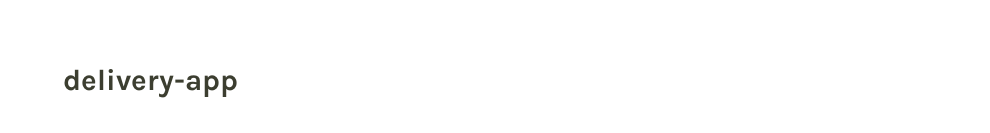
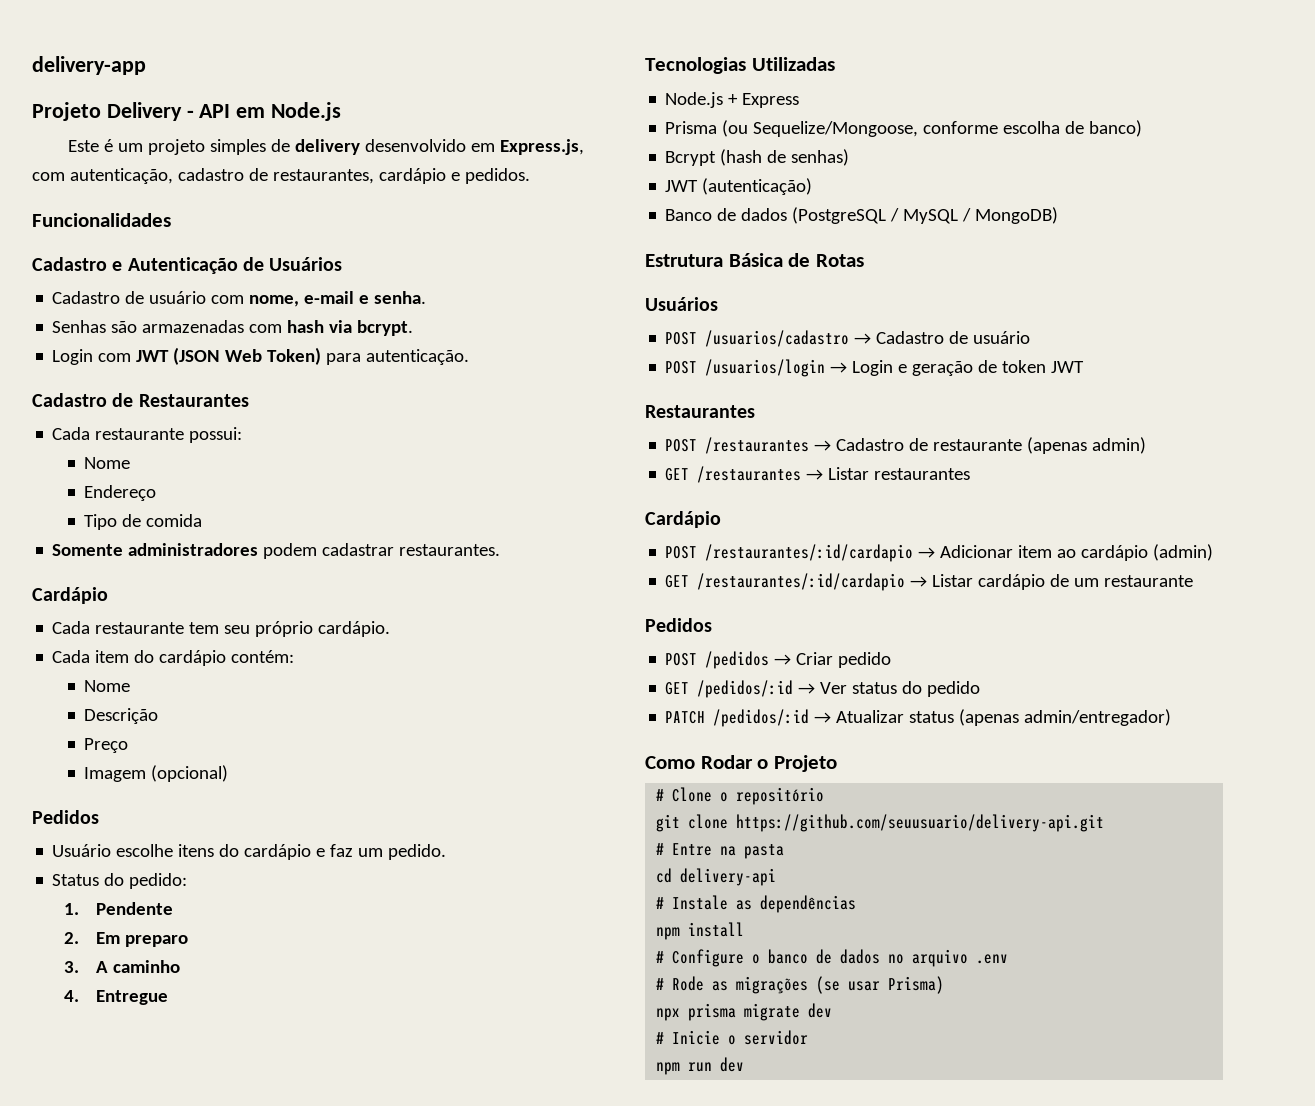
+ Projeto Delivery - API em Node.js
+ Este é um projeto simples de delivery desenvolvido em Express.js, com autenticação, cadastro de restaurantes, cardápio e pedidos.
+ Funcionalidades
+ Cadastro e Autenticação de Usuários
+ Cadastro de usuário com nome, e-mail e senha.
+ Senhas são armazenadas com hash via bcrypt.
+ Login com JWT (JSON Web Token) para autenticação.
+ Cadastro de Restaurantes
+ Cada restaurante possui:
+ Nome
+ Endereço
+ Tipo de comida
+ Somente administradores podem cadastrar restaurantes.
+ Cardápio
+ Cada restaurante tem seu próprio cardápio.
+ Cada item do cardápio contém:
+ Nome
+ Descrição
+ Preço
+ Imagem (opcional)
+ Pedidos
+ Usuário escolhe itens do cardápio e faz um pedido.
+ Status do pedido:
+ 1. Pendente
+ 2. Em preparo
+ 3. A caminho
+ 4. Entregue
+ Tecnologias Utilizadas
+ Node.js + Express
+ Prisma (ou Sequelize/Mongoose, conforme escolha de banco)
+ Bcrypt (hash de senhas)
+ JWT (autenticação)
+ Banco de dados (PostgreSQL / MySQL / MongoDB)
+ Estrutura Básica de Rotas
+ Usuários
+ POST /usuarios/cadastro → Cadastro de usuário
+ POST /usuarios/login → Login e geração de token JWT
+ Restaurantes
+ POST /restaurantes → Cadastro de restaurante (apenas admin)
+ GET /restaurantes → Listar restaurantes
+ Cardápio
+ POST /restaurantes/:id/cardapio → Adicionar item ao cardápio (admin)
+ GET /restaurantes/:id/cardapio → Listar cardápio de um restaurante
+ Pedidos
+ POST /pedidos → Criar pedido
+ GET /pedidos/:id → Ver status do pedido
+ PATCH /pedidos/:id → Atualizar status (apenas admin/entregador)
+ Como Rodar o Projeto
+ # Clone o repositório
+ git clone https://github.com/seuusuario/delivery-api.git
+ # Entre na pasta
+ cd delivery-api
+ # Instale as dependências
+ npm install
+ # Configure o banco de dados no arquivo .env
+ # Rode as migrações (se usar Prisma)
+ npx prisma migrate dev
+ # Inicie o servidor
+ npm run dev

